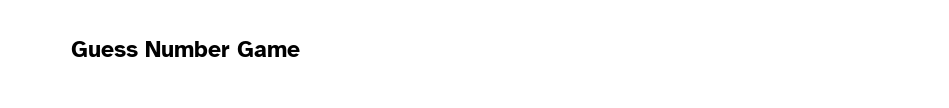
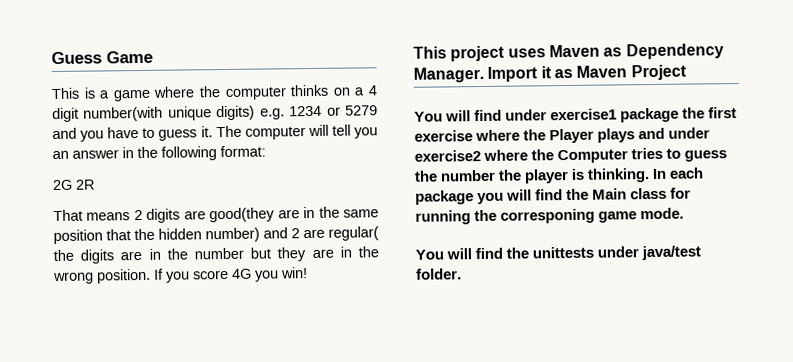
- Guess Number Game
+ Guess Game
+ This is a game where the computer thinks on a 4 digit number(with unique digits) e.g. 1234 or 5279 and you have to guess it. The computer will tell you an answer in the following format:
+ 2G 2R
+ That means 2 digits are good(they are in the same position that the hidden number) and 2 are regular( the digits are in the number but they are in the wrong position. If you score 4G you win!
+ This project uses Maven as Dependency Manager. Import it as Maven Project
+ You will find under exercise1 package the first exercise where the Player plays and under exercise2 where the Computer tries to guess the number the player is thinking. In each package you will find the Main class for running the corresponing game mode.
+ You will find the unittests under java/test folder.

